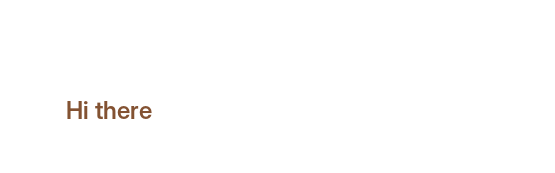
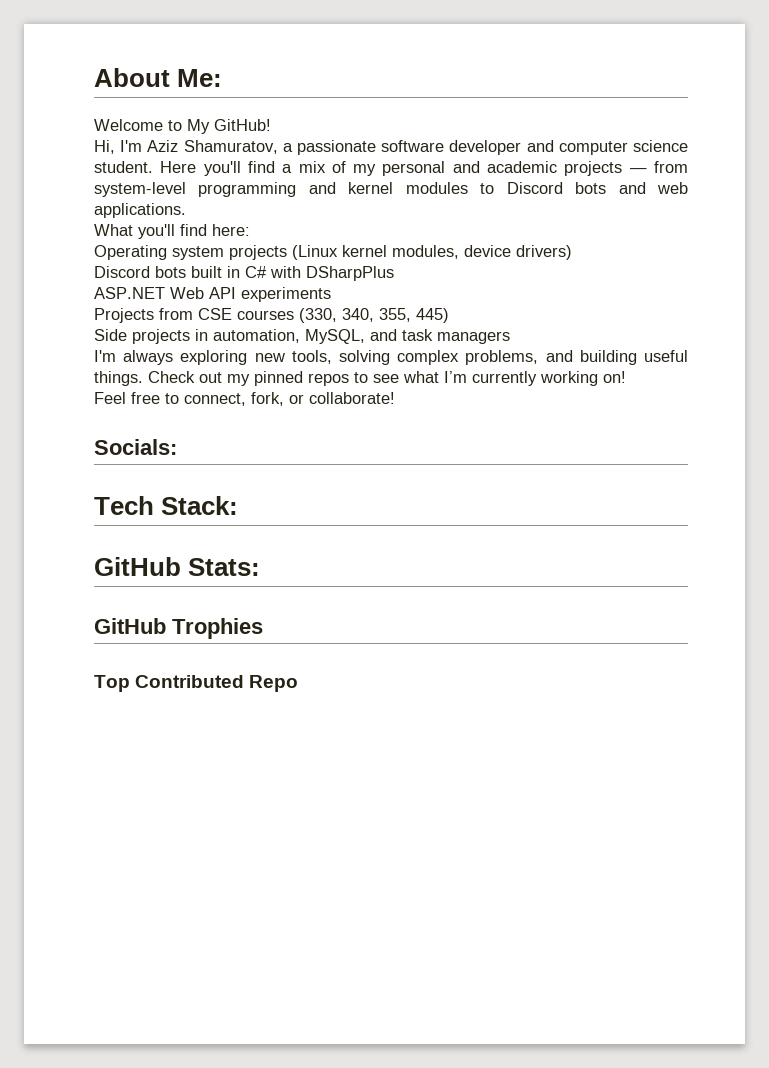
- Hi there
+ About Me:
+ Welcome to My GitHub!
+ Hi, I'm Aziz Shamuratov, a passionate software developer and computer science student. Here you'll find a mix of my personal and academic projects — from system-level programming and kernel modules to Discord bots and web applications.
+ What you'll find here:
+ Operating system projects (Linux kernel modules, device drivers)
+ Discord bots built in C# with DSharpPlus
+ ASP.NET Web API experiments
+ Projects from CSE courses (330, 340, 355, 445)
+ Side projects in automation, MySQL, and task managers
+ I'm always exploring new tools, solving complex problems, and building useful things. Check out my pinned repos to see what I’m currently working on!
+ Feel free to connect, fork, or collaborate!
+ Socials:
+ Tech Stack:
+ GitHub Stats:
+ GitHub Trophies
+ Top Contributed Repo

